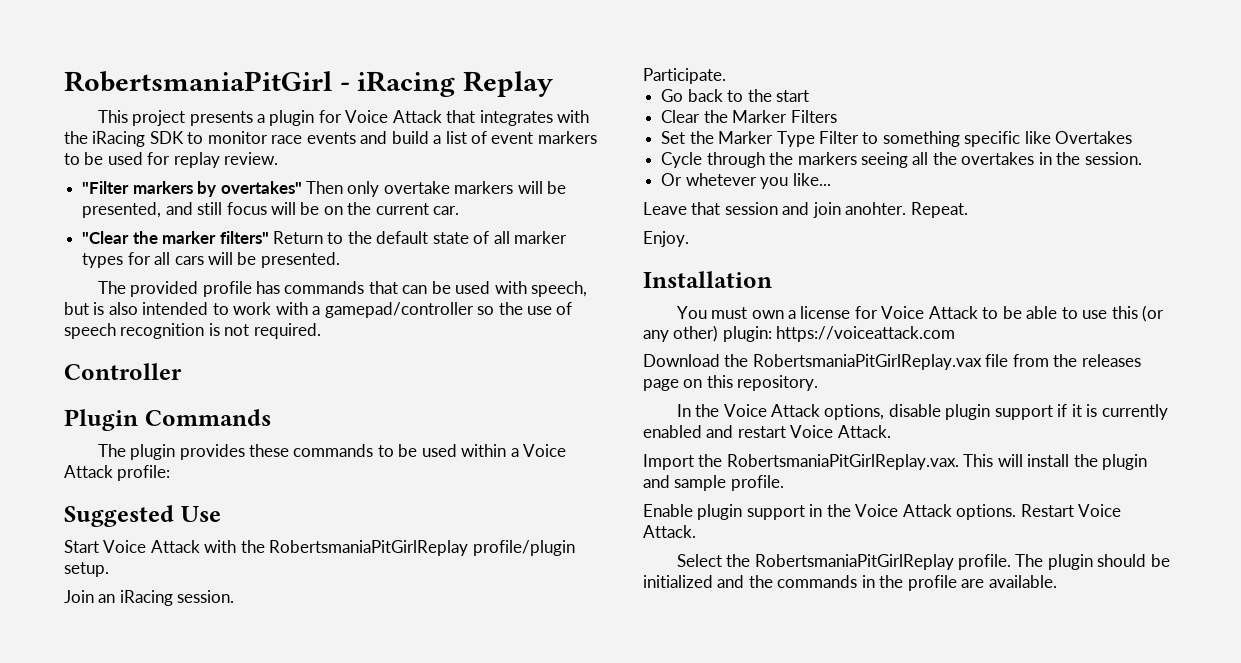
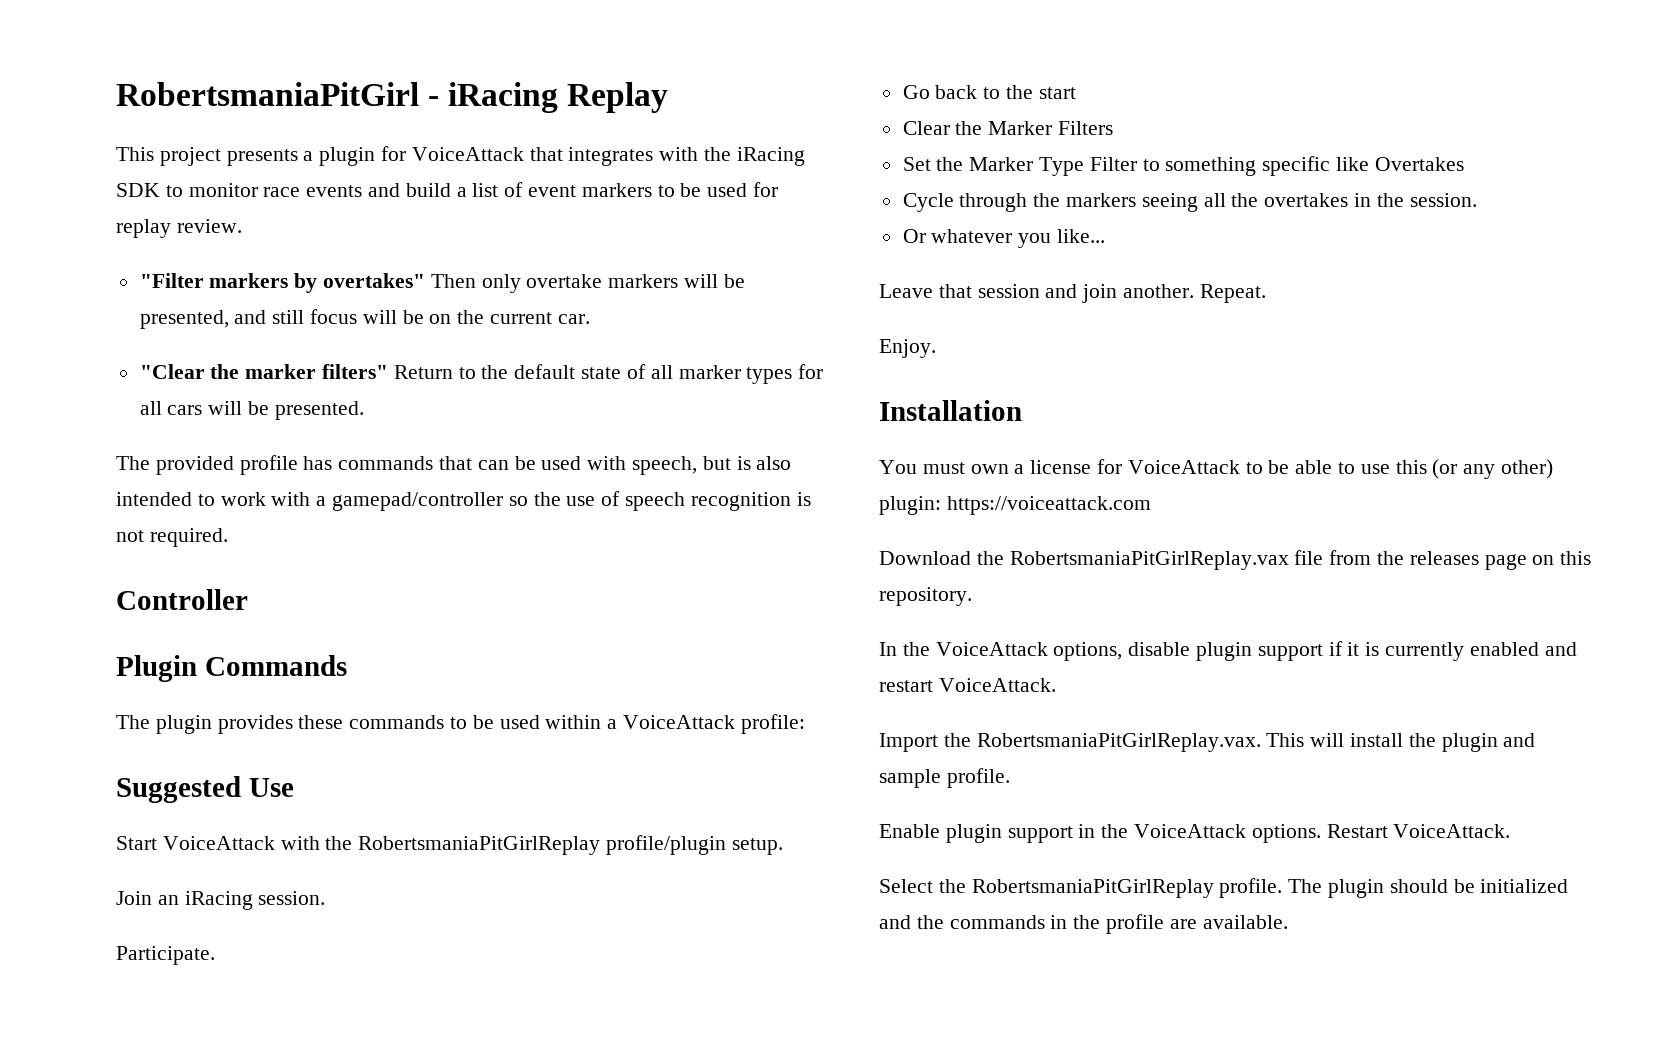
- This project presents a plugin for Voice Attack that integrates with the iRacing SDK to monitor race events and build a list of event markers to be used for replay review.
+ This project presents a plugin for VoiceAttack that integrates with the iRacing SDK to monitor race events and build a list of event markers to be used for replay review.
- The plugin provides these commands to be used within a Voice Attack profile:
+ The plugin provides these commands to be used within a VoiceAttack profile:
- Start Voice Attack with the RobertsmaniaPitGirlReplay profile/plugin setup.
+ Start VoiceAttack with the RobertsmaniaPitGirlReplay profile/plugin setup.
- Or whetever you like...
+ Or whatever you like...
- Leave that session and join anohter.
+ Leave that session and join another.
- You must own a license for Voice Attack to be able to use this (or any other) plugin: https://voiceattack.com
+ You must own a license for VoiceAttack to be able to use this (or any other) plugin: https://voiceattack.com
- In the Voice Attack options, disable plugin support if it is currently enabled and restart Voice Attack.
+ In the VoiceAttack options, disable plugin support if it is currently enabled and restart VoiceAttack.
- Enable plugin support in the Voice Attack options. Restart Voice Attack.
+ Enable plugin support in the VoiceAttack options. Restart VoiceAttack.

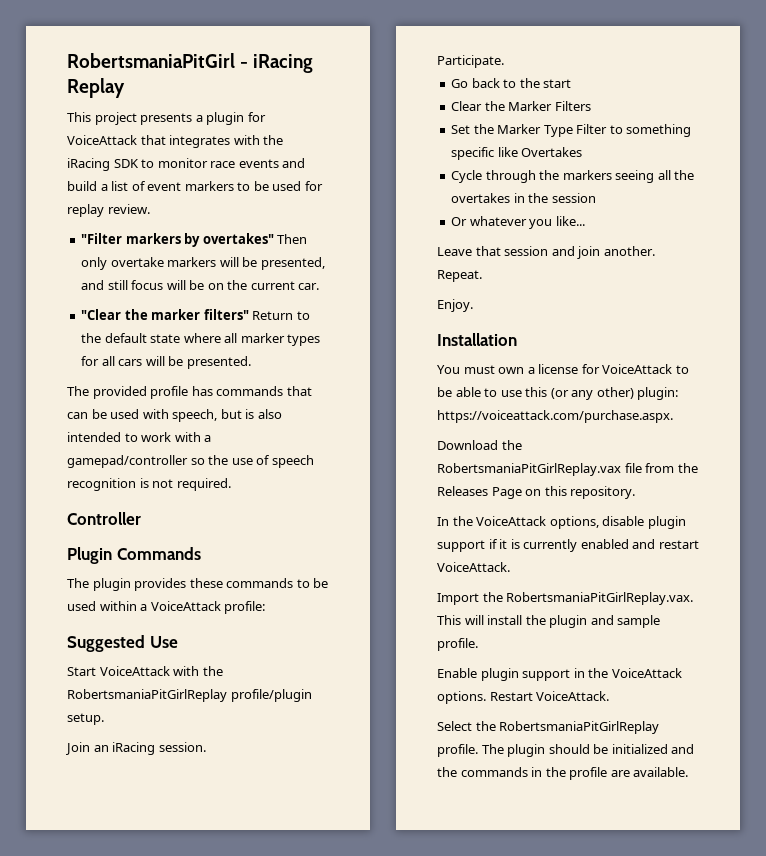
- "Clear the marker filters" Return to the default state of all marker types for all cars will be presented.
+ "Clear the marker filters" Return to the default state where all marker types for all cars will be presented.
- Cycle through the markers seeing all the overtakes in the session.
+ Cycle through the markers seeing all the overtakes in the session
- You must own a license for VoiceAttack to be able to use this (or any other) plugin: https://voiceattack.com
+ You must own a license for VoiceAttack to be able to use this (or any other) plugin: https://voiceattack.com/purchase.aspx.
- Download the RobertsmaniaPitGirlReplay.vax file from the releases page on this repository.
+ Download the RobertsmaniaPitGirlReplay.vax file from the Releases Page on this repository.

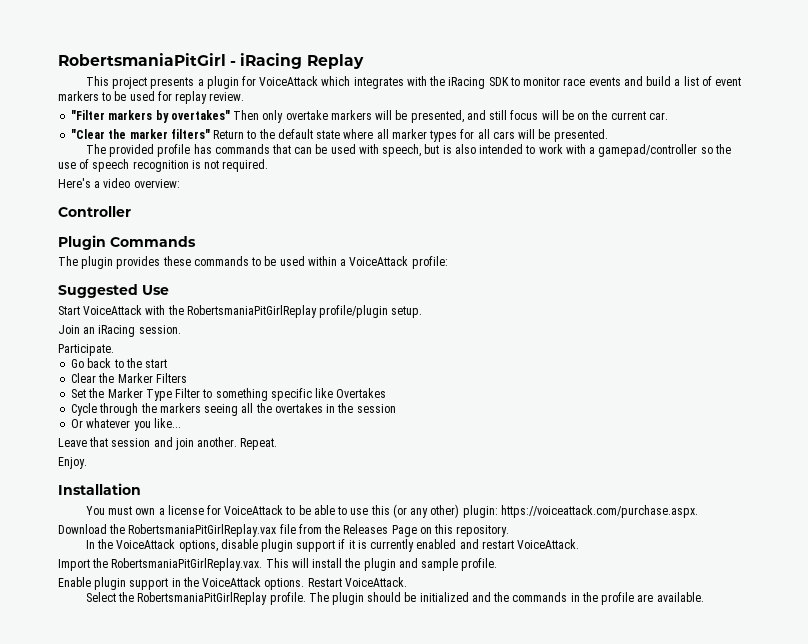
- This project presents a plugin for VoiceAttack that integrates with the iRacing SDK to monitor race events and build a list of event markers to be used for replay review.
+ This project presents a plugin for VoiceAttack which integrates with the iRacing SDK to monitor race events and build a list of event markers to be used for replay review.
+ Here's a video overview:

